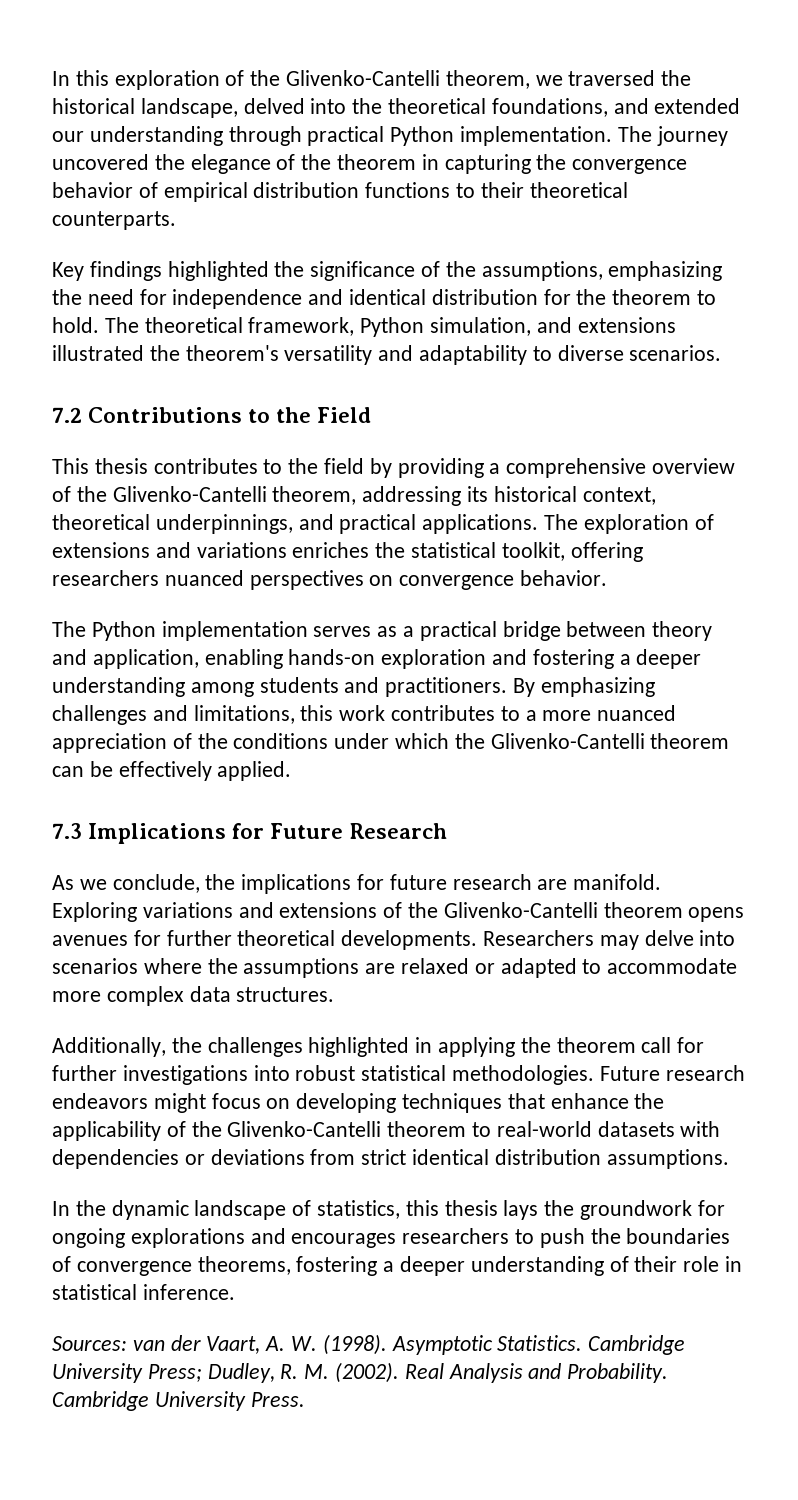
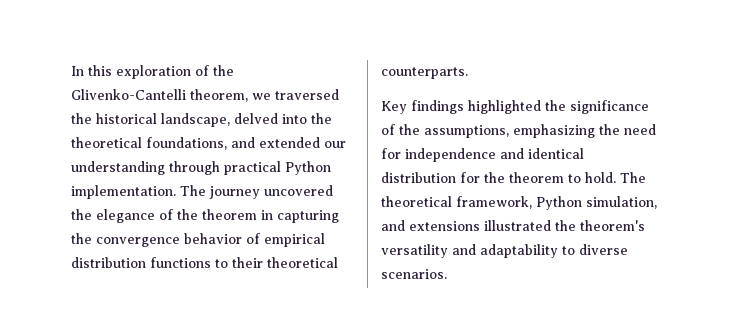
- 7.2 Contributions to the Field
- This thesis contributes to the field by providing a comprehensive overview of the Glivenko-Cantelli theorem, addressing its historical context, theoretical underpinnings, and practical applications. The exploration of extensions and variations enriches the statistical toolkit, offering researchers nuanced perspectives on convergence behavior.
- The Python implementation serves as a practical bridge between theory and application, enabling hands-on exploration and fostering a deeper understanding among students and practitioners. By emphasizing challenges and limitations, this work contributes to a more nuanced appreciation of the conditions under which the Glivenko-Cantelli theorem can be effectively applied.
- 7.3 Implications for Future Research
- As we conclude, the implications for future research are manifold. Exploring variations and extensions of the Glivenko-Cantelli theorem opens avenues for further theoretical developments. Researchers may delve into scenarios where the assumptions are relaxed or adapted to accommodate more complex data structures.
- Additionally, the challenges highlighted in applying the theorem call for further investigations into robust statistical methodologies. Future research endeavors might focus on developing techniques that enhance the applicability of the Glivenko-Cantelli theorem to real-world datasets with dependencies or deviations from strict identical distribution assumptions.
- In the dynamic landscape of statistics, this thesis lays the groundwork for ongoing explorations and encourages researchers to push the boundaries of convergence theorems, fostering a deeper understanding of their role in statistical inference.
- Sources: van der Vaart, A. W. (1998). Asymptotic Statistics. Cambridge University Press; Dudley, R. M. (2002). Real Analysis and Probability. Cambridge University Press.

